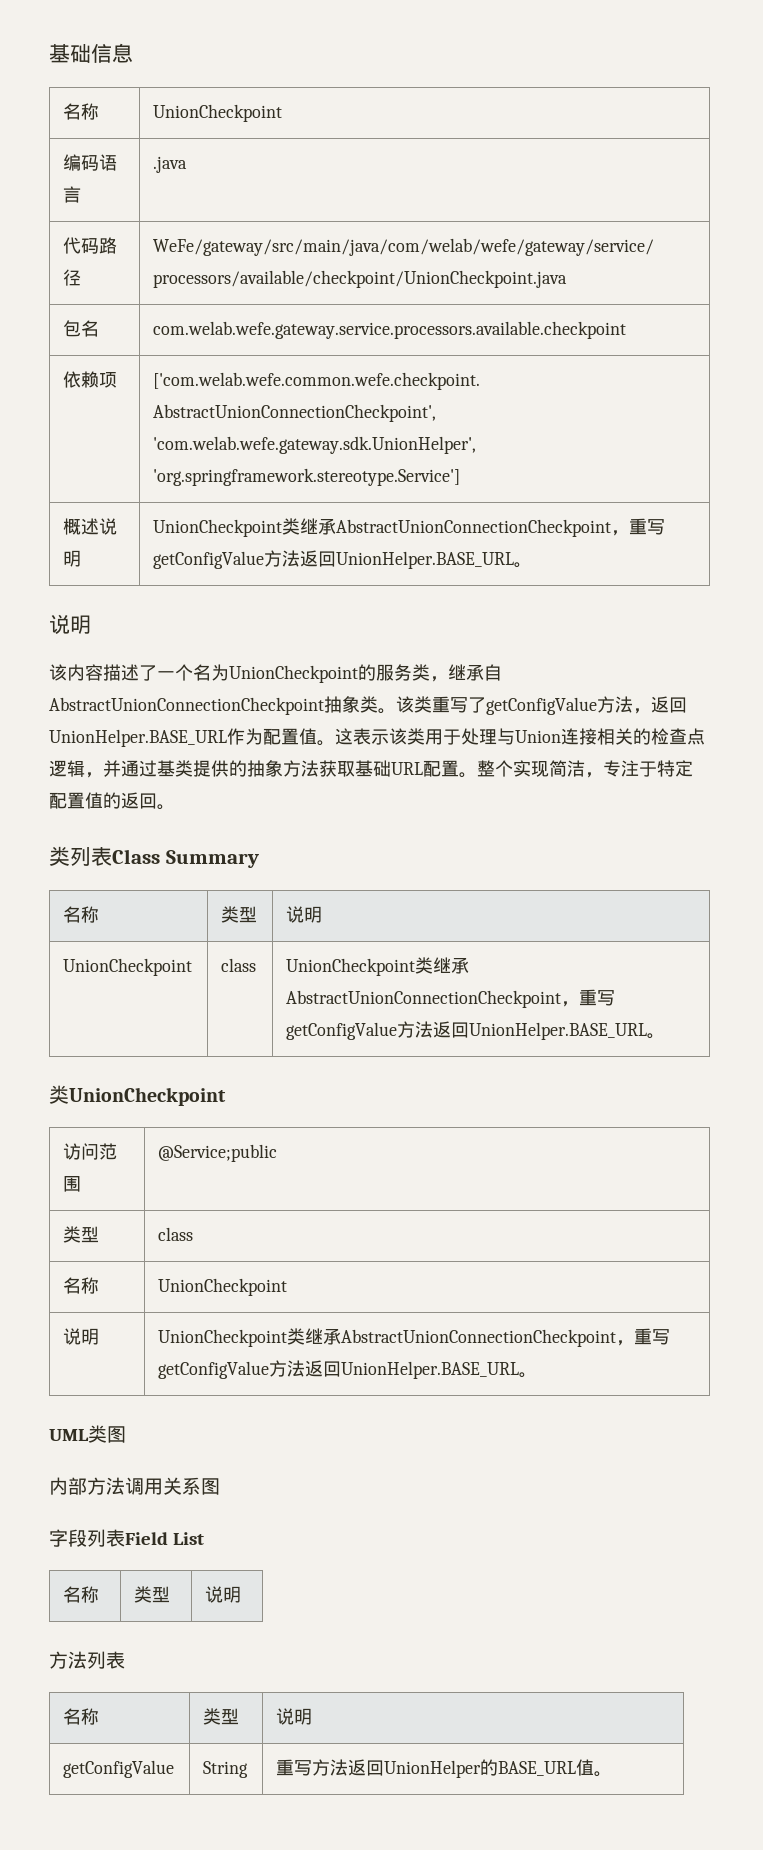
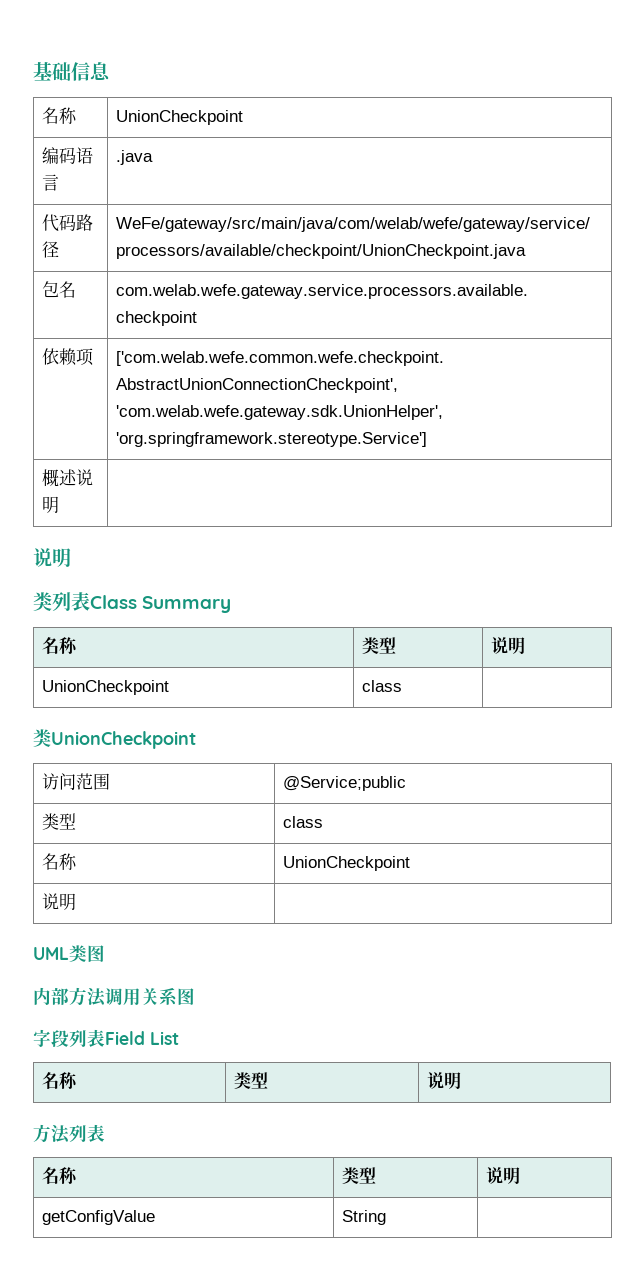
- 概述说明 | UnionCheckpoint类继承AbstractUnionConnectionCheckpoint，重写getConfigValue方法返回UnionHelper.BASE_URL。
+ 概述说明 |
  说明
- 该内容描述了一个名为UnionCheckpoint的服务类，继承自AbstractUnionConnectionCheckpoint抽象类。该类重写了getConfigValue方法，返回UnionHelper.BASE_URL作为配置值。这表示该类用于处理与Union连接相关的检查点逻辑，并通过基类提供的抽象方法获取基础URL配置。整个实现简洁，专注于特定配置值的返回。
- UnionCheckpoint | class | UnionCheckpoint类继承AbstractUnionConnectionCheckpoint，重写getConfigValue方法返回UnionHelper.BASE_URL。
+ UnionCheckpoint | class |
  类型 | class
  名称 | UnionCheckpoint
- 说明 | UnionCheckpoint类继承AbstractUnionConnectionCheckpoint，重写getConfigValue方法返回UnionHelper.BASE_URL。
+ 说明 |
- getConfigValue | String | 重写方法返回UnionHelper的BASE_URL值。
+ getConfigValue | String |

